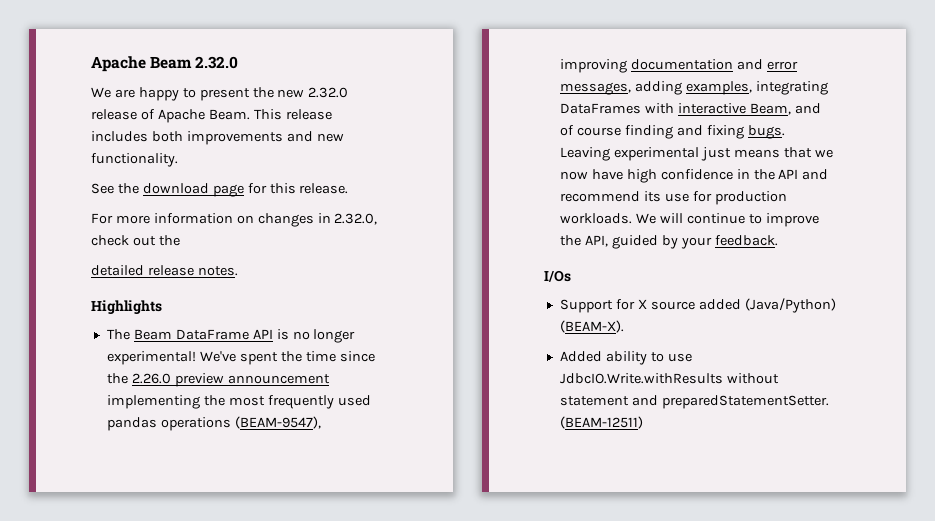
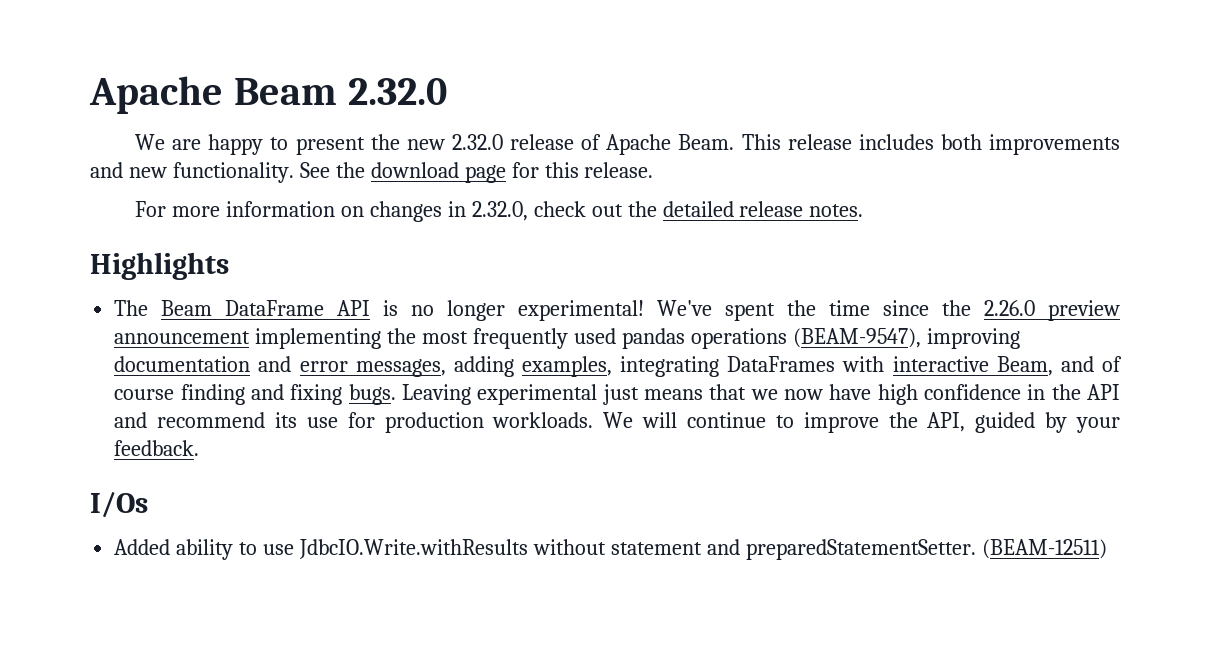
- This release includes both improvements and new functionality.
- See the download page for this release.
+ This release includes both improvements and new functionality. See the download page for this release.
- For more information on changes in 2.32.0, check out the
- detailed release notes.
+ For more information on changes in 2.32.0, check out the detailed release notes.
- Support for X source added (Java/Python) (BEAM-X).

